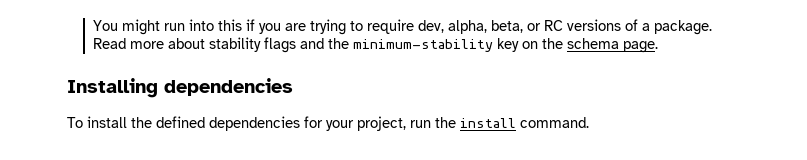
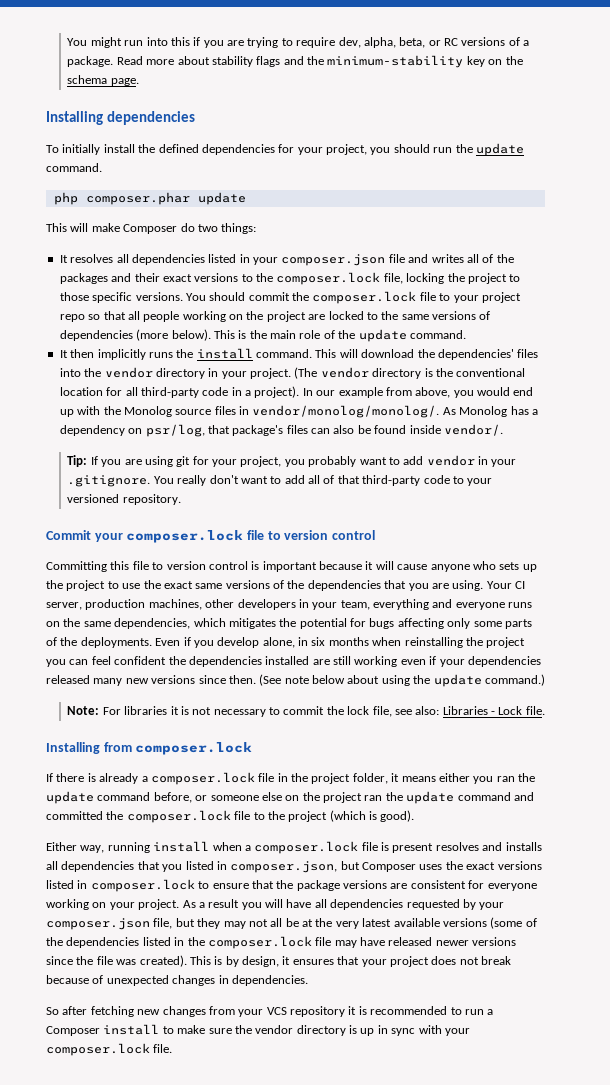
- To install the defined dependencies for your project, run the install command.
+ To initially install the defined dependencies for your project, you should run the update command.
+ php composer.phar update
+ This will make Composer do two things:
+ It resolves all dependencies listed in your composer.json file and writes all of the packages and their exact versions to the composer.lock file, locking the project to those specific versions. You should commit the composer.lock file to your project repo so that all people working on the project are locked to the same versions of dependencies (more below). This is the main role of the update command.
+ It then implicitly runs the install command. This will download the dependencies' files into the vendor directory in your project. (The vendor directory is the conventional location for all third-party code in a project). In our example from above, you would end up with the Monolog source files in vendor/monolog/monolog/. As Monolog has a dependency on psr/log, that package's files can also be found inside vendor/.
+ Tip: If you are using git for your project, you probably want to add vendor in your .gitignore. You really don't want to add all of that third-party code to your versioned repository.
+ Commit your composer.lock file to version control
+ Committing this file to version control is important because it will cause anyone who sets up the project to use the exact same versions of the dependencies that you are using. Your CI server, production machines, other developers in your team, everything and everyone runs on the same dependencies, which mitigates the potential for bugs affecting only some parts of the deployments. Even if you develop alone, in six months when reinstalling the project you can feel confident the dependencies installed are still working even if your dependencies released many new versions since then. (See note below about using the update command.)
+ Note: For libraries it is not necessary to commit the lock file, see also: Libraries - Lock file.
+ Installing from composer.lock
+ If there is already a composer.lock file in the project folder, it means either you ran the update command before, or someone else on the project ran the update command and committed the composer.lock file to the project (which is good).
+ Either way, running install when a composer.lock file is present resolves and installs all dependencies that you listed in composer.json, but Composer uses the exact versions listed in composer.lock to ensure that the package versions are consistent for everyone working on your project. As a result you will have all dependencies requested by your composer.json file, but they may not all be at the very latest available versions (some of the dependencies listed in the composer.lock file may have released newer versions since the file was created). This is by design, it ensures that your project does not break because of unexpected changes in dependencies.
+ So after fetching new changes from your VCS repository it is recommended to run a Composer install to make sure the vendor directory is up in sync with your composer.lock file.

